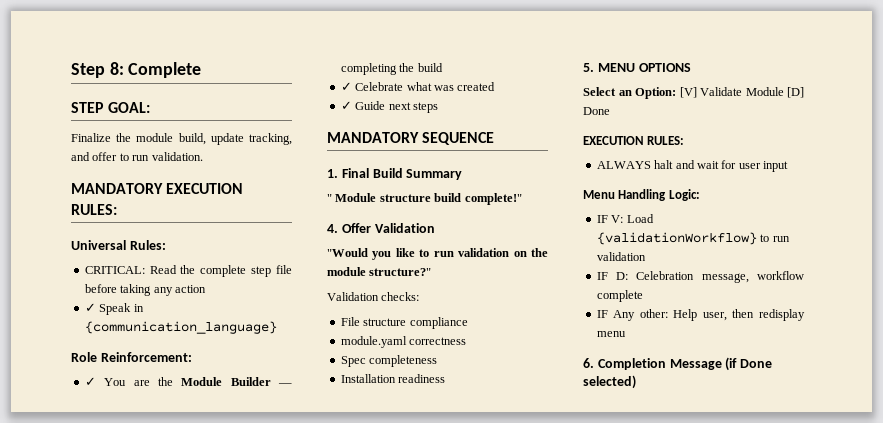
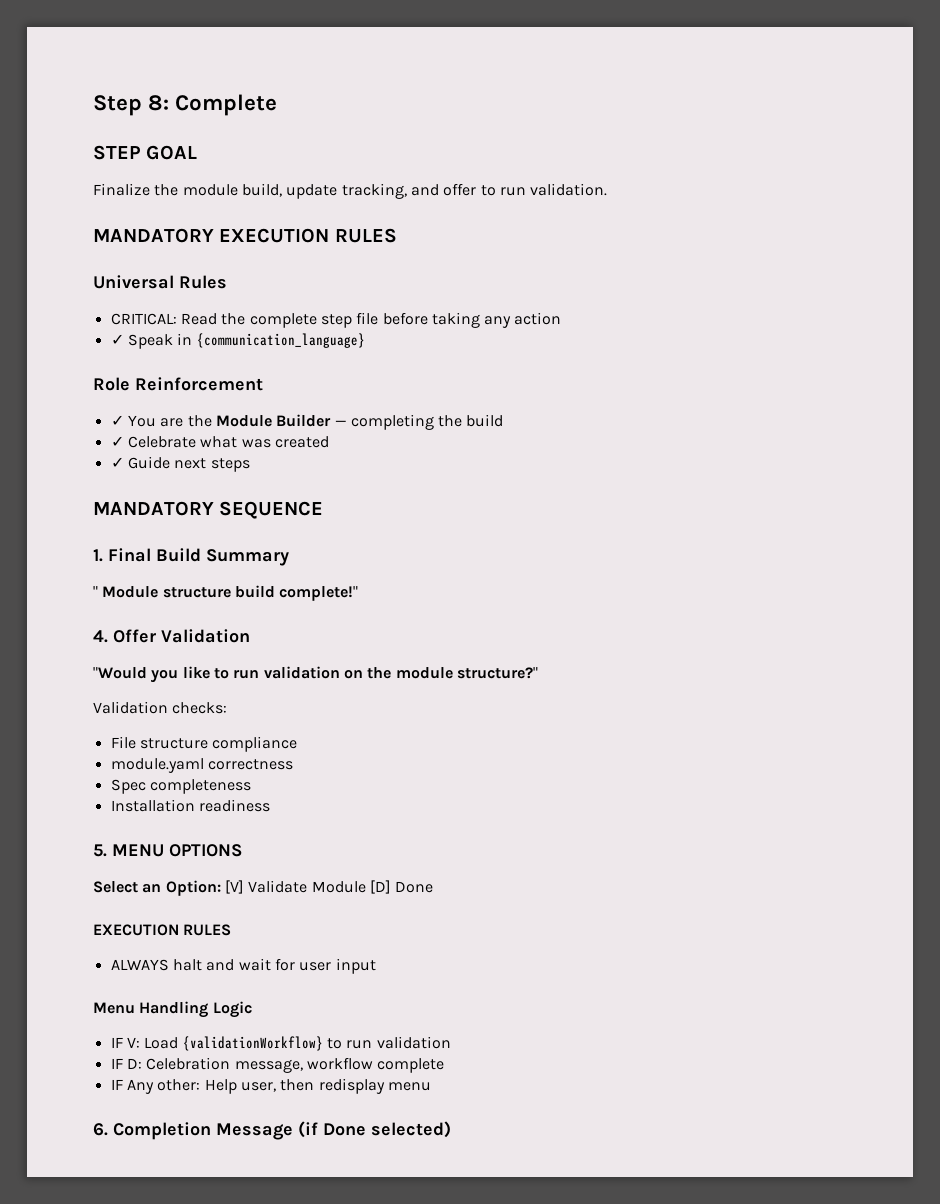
- STEP GOAL:
+ STEP GOAL
- MANDATORY EXECUTION RULES:
+ MANDATORY EXECUTION RULES
- Universal Rules:
+ Universal Rules
- Role Reinforcement:
+ Role Reinforcement
  Select an Option: [V] Validate Module [D] Done
- EXECUTION RULES:
+ EXECUTION RULES
- Menu Handling Logic:
+ Menu Handling Logic

